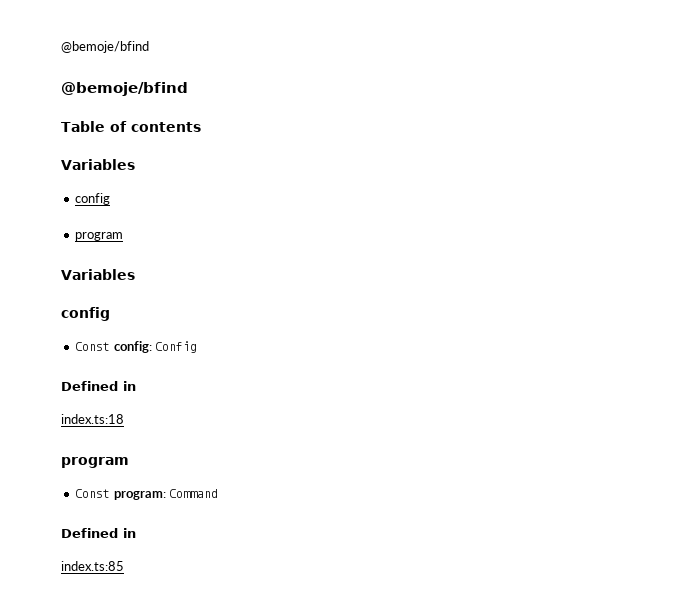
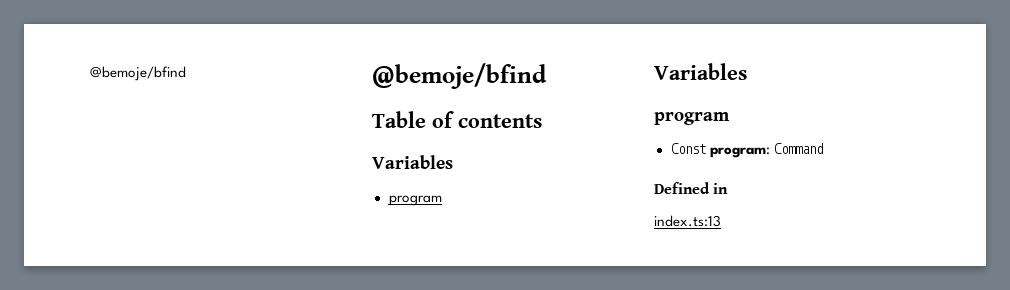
  Table of contents
  Variables
- config
  program
  Variables
- config
- Const config: Config
- Defined in
- index.ts:18
- index.ts:85
+ index.ts:13

